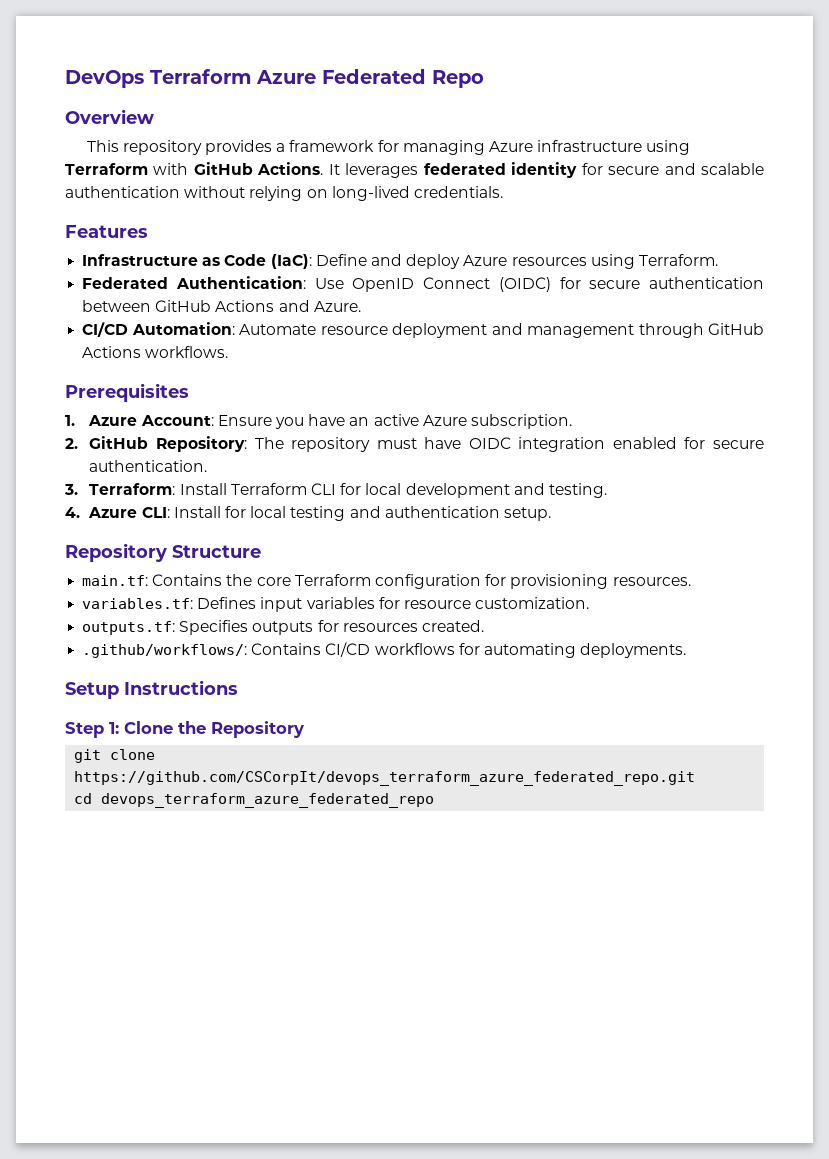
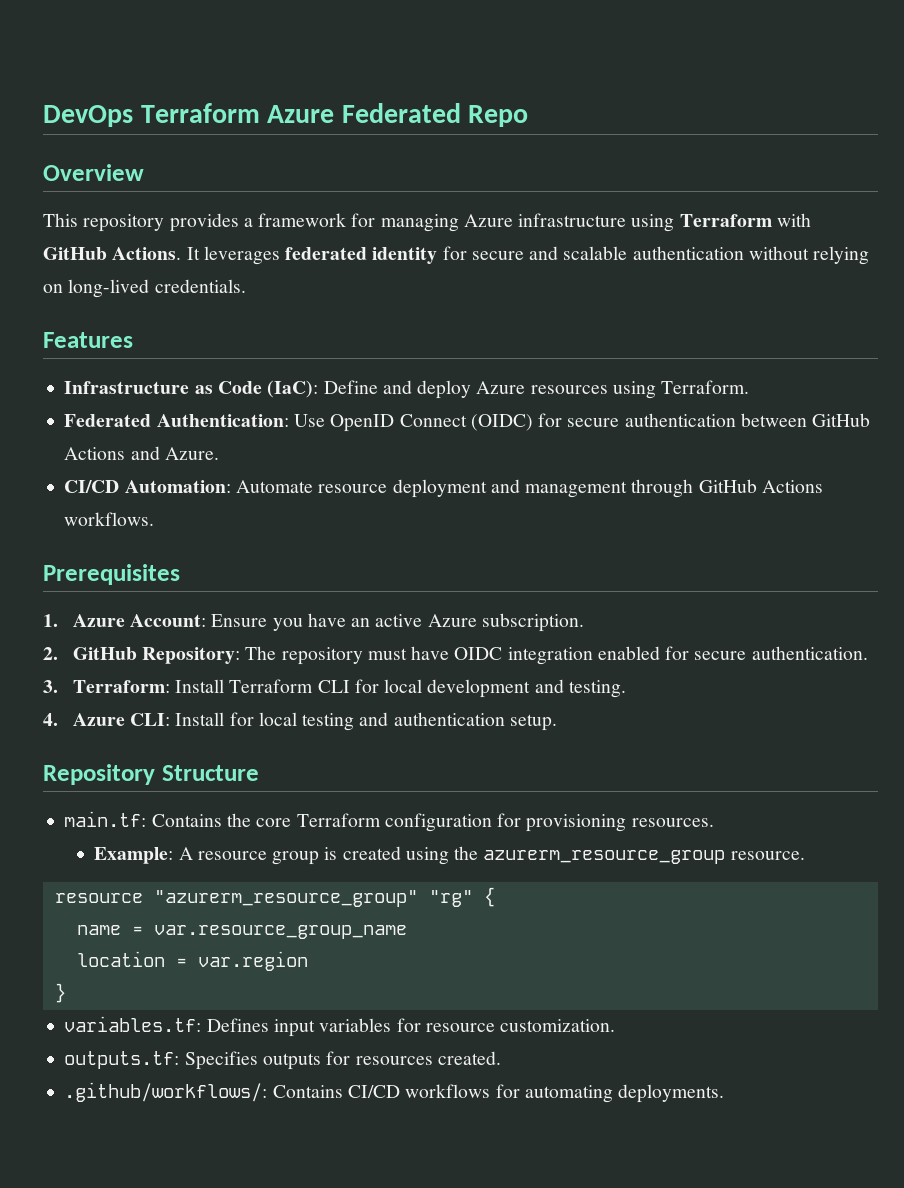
+ Example: A resource group is created using the azurerm_resource_group resource.
+ resource "azurerm_resource_group" "rg" {
+ name = var.resource_group_name
+ location = var.region
+ }
- Setup Instructions
- Step 1: Clone the Repository
- git clone https://github.com/CSCorpIt/devops_terraform_azure_federated_repo.git
- cd devops_terraform_azure_federated_repo

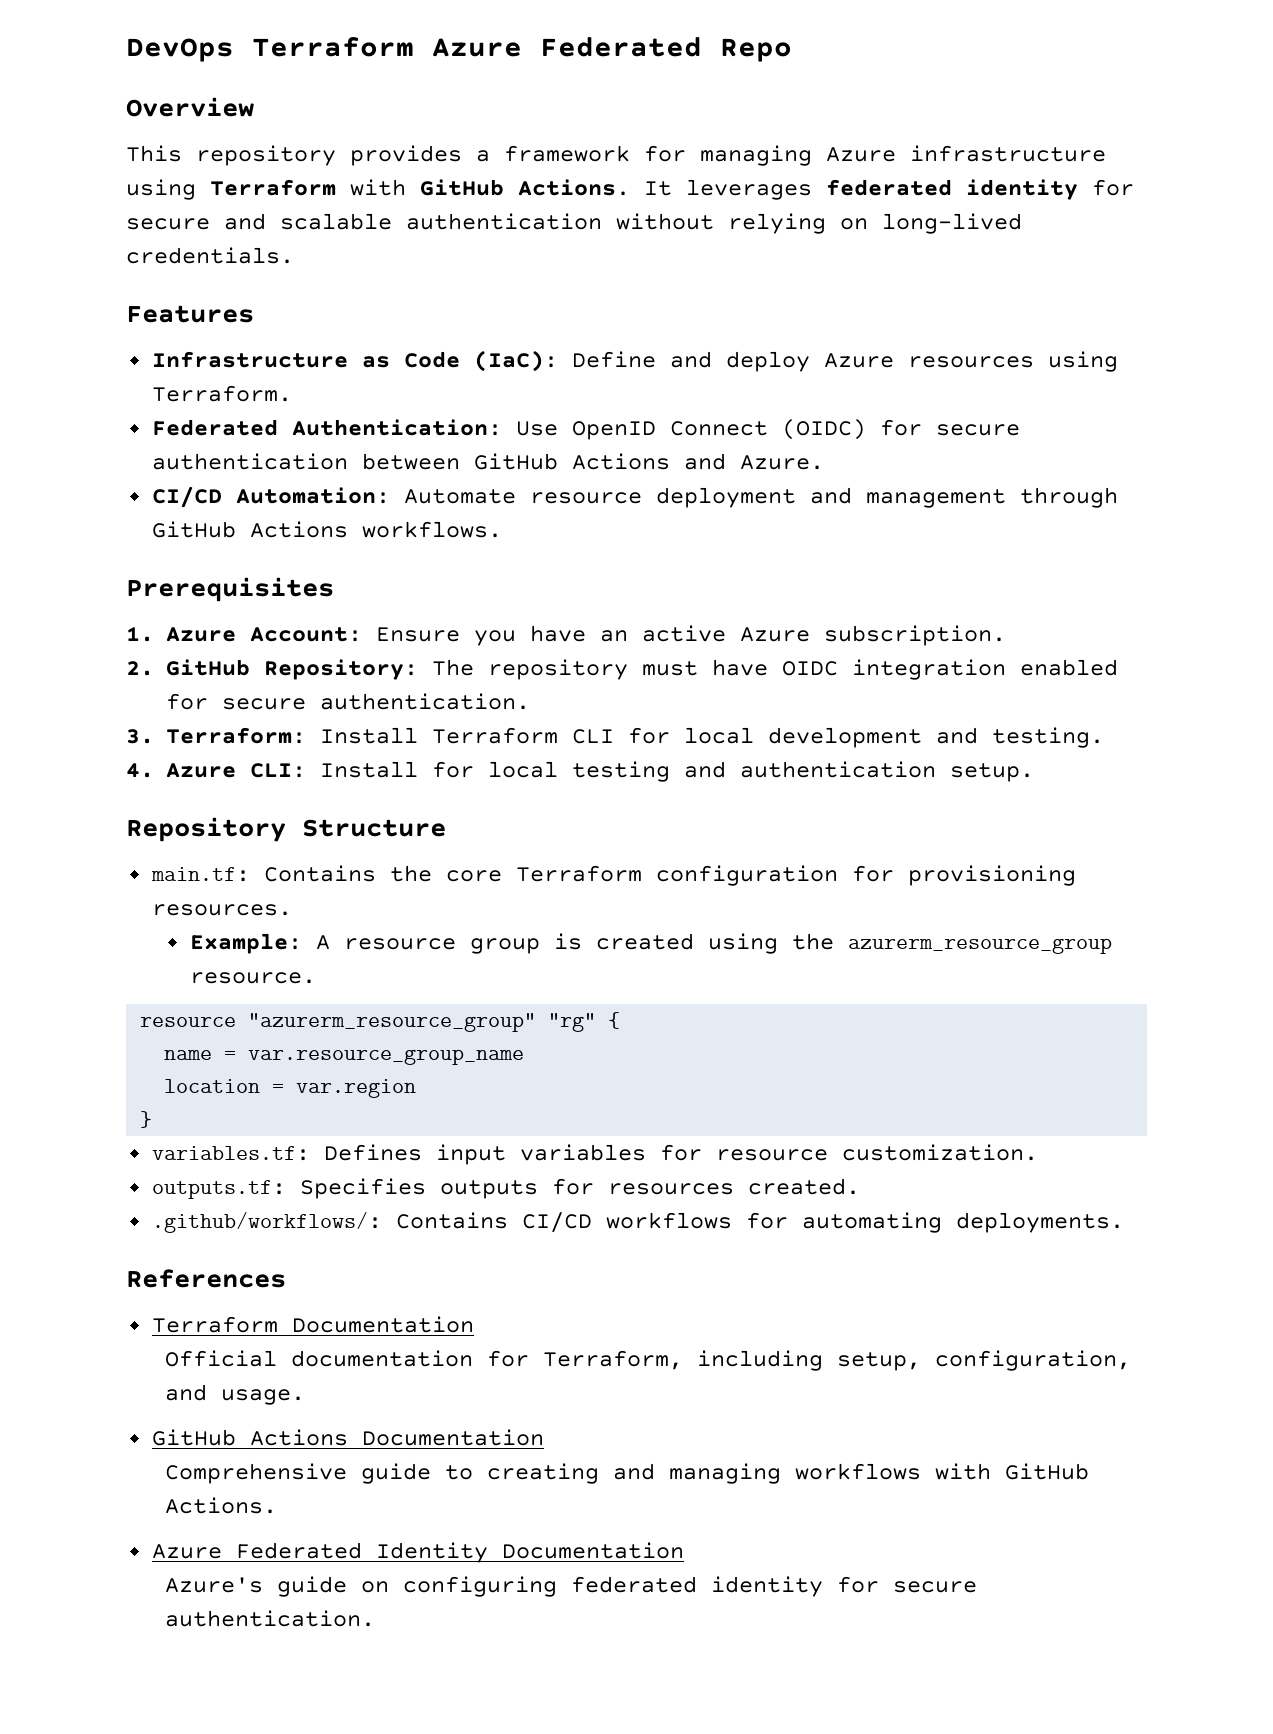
+ References
+ Terraform Documentation
+ Official documentation for Terraform, including setup, configuration, and usage.
+ GitHub Actions Documentation
+ Comprehensive guide to creating and managing workflows with GitHub Actions.
+ Azure Federated Identity Documentation
+ Azure's guide on configuring federated identity for secure authentication.

